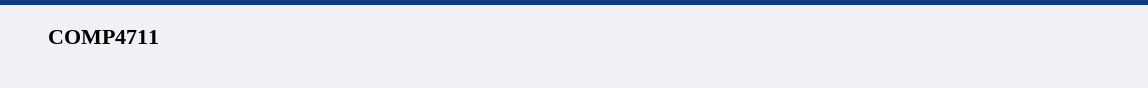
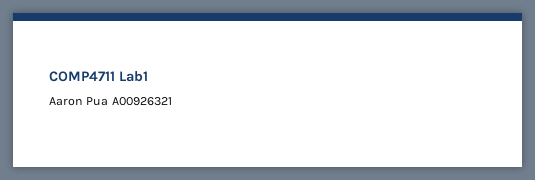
- COMP4711
+ COMP4711 Lab1
+ Aaron Pua A00926321

